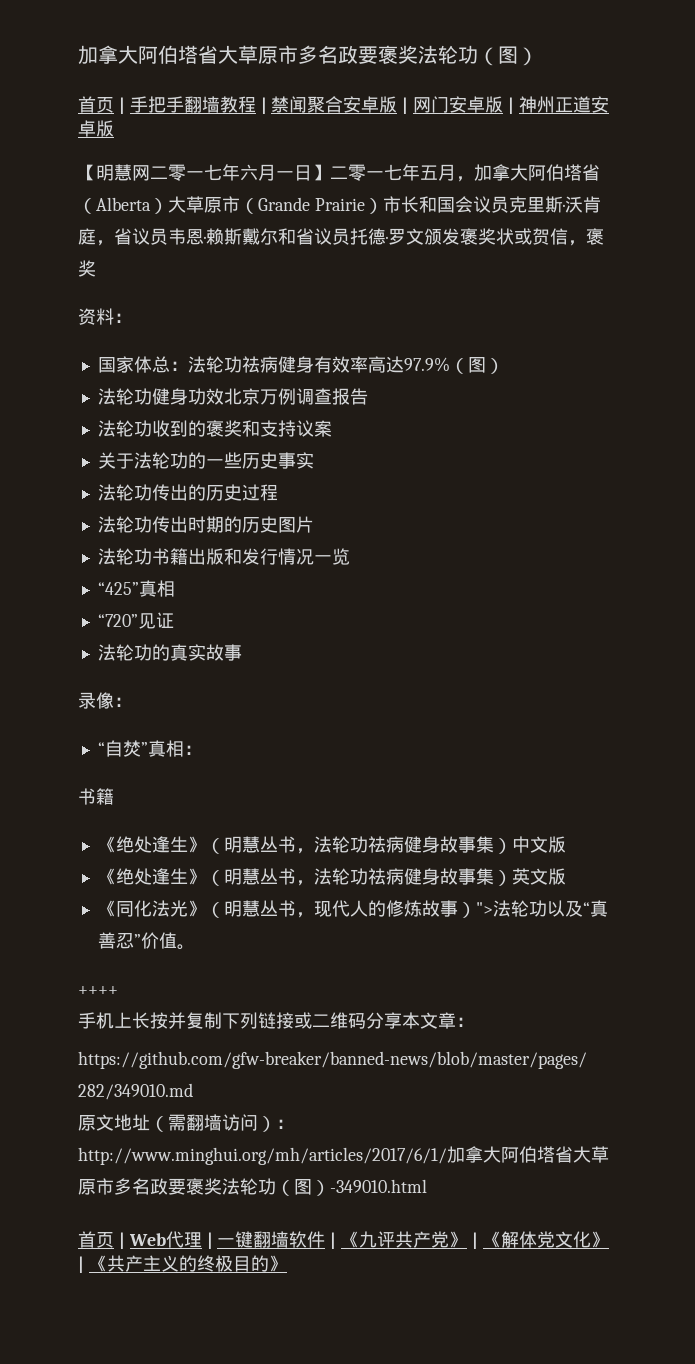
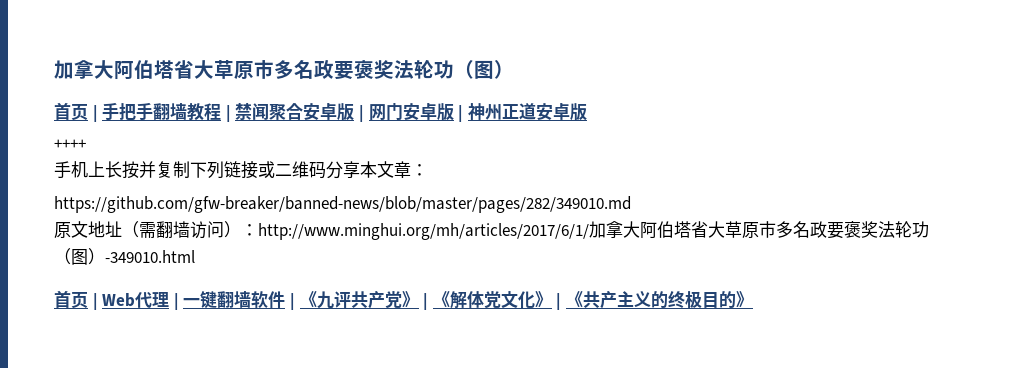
- 【明慧网二零一七年六月一日】二零一七年五月，加拿大阿伯塔省（Alberta）大草原市（Grande Prairie）市长和国会议员克里斯·沃肯庭，省议员韦恩·赖斯戴尔和省议员托德·罗文颁发褒奖状或贺信，褒奖
- 资料：
- 国家体总：法轮功祛病健身有效率高达97.9%（图）
- 法轮功健身功效北京万例调查报告
- 法轮功收到的褒奖和支持议案
- 关于法轮功的一些历史事实
- 法轮功传出的历史过程
- 法轮功传出时期的历史图片
- 法轮功书籍出版和发行情况一览
- “425”真相
- “720”见证
- 法轮功的真实故事
- 录像：
- “自焚”真相：
- 书籍
- 《绝处逢生》（明慧丛书，法轮功祛病健身故事集）中文版
- 《绝处逢生》（明慧丛书，法轮功祛病健身故事集）英文版
- 《同化法光》（明慧丛书，现代人的修炼故事）">法轮功以及“真善忍”价值。

